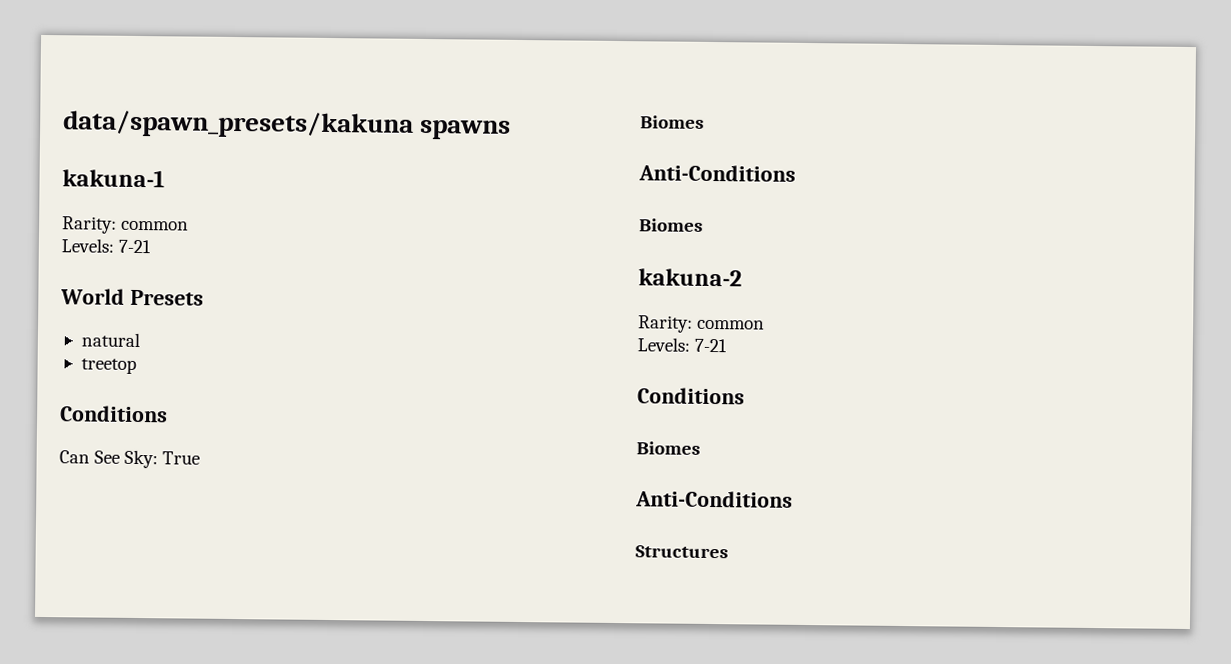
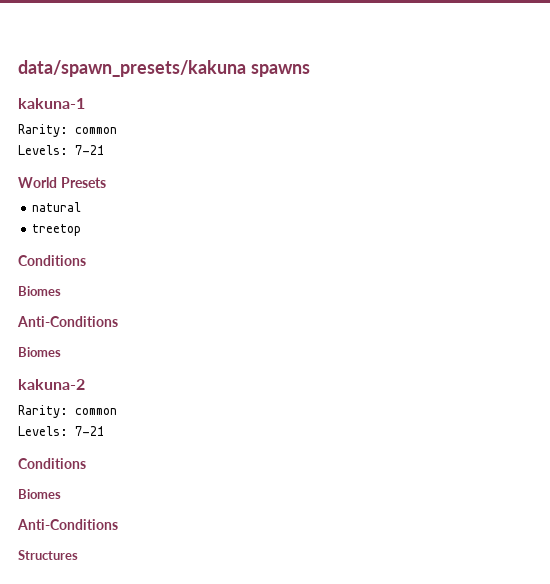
- Can See Sky: True

